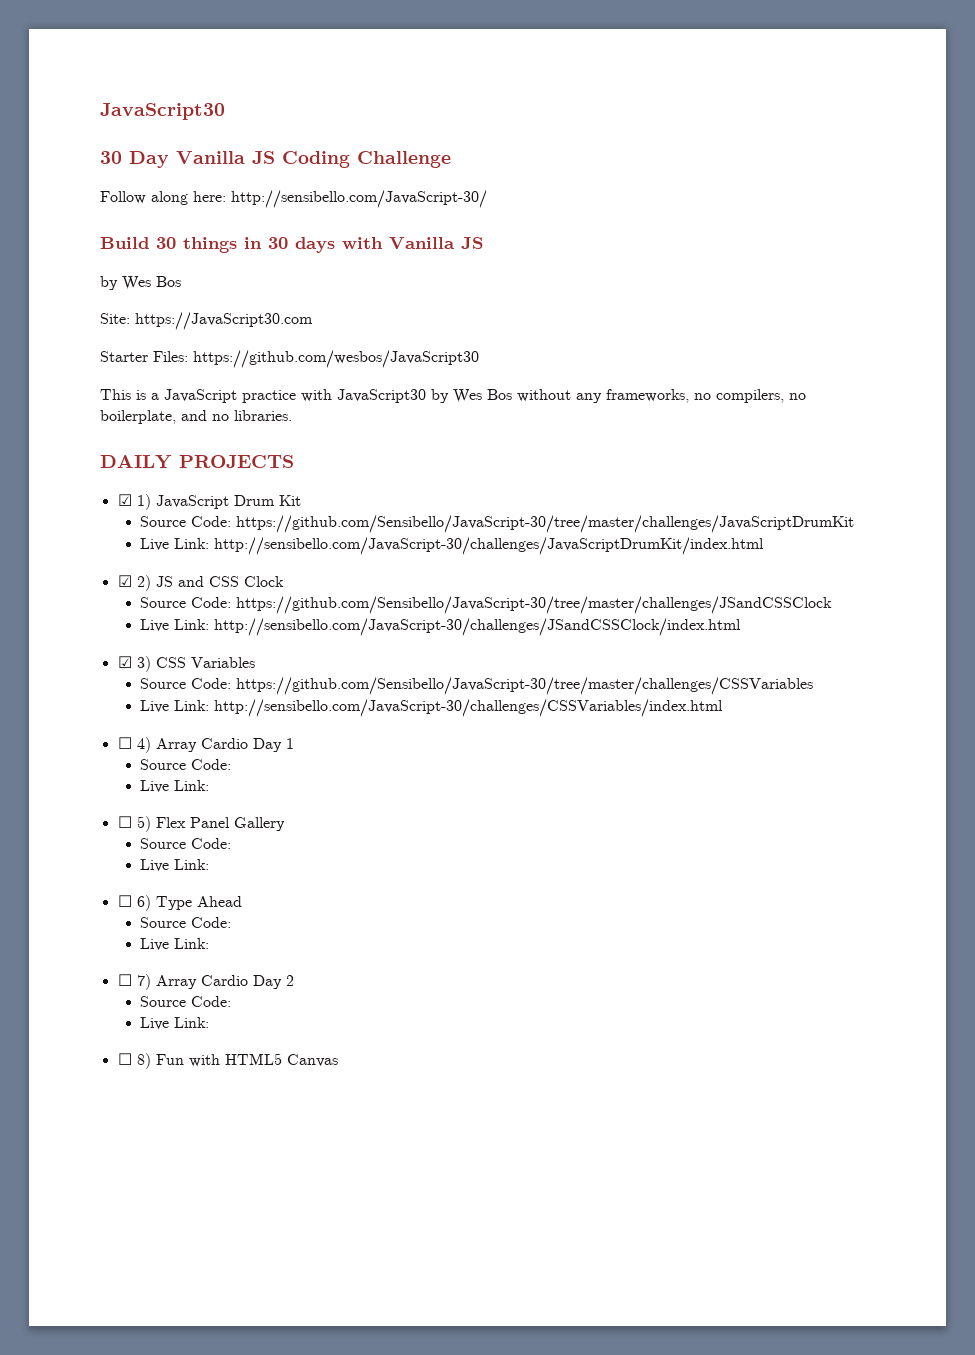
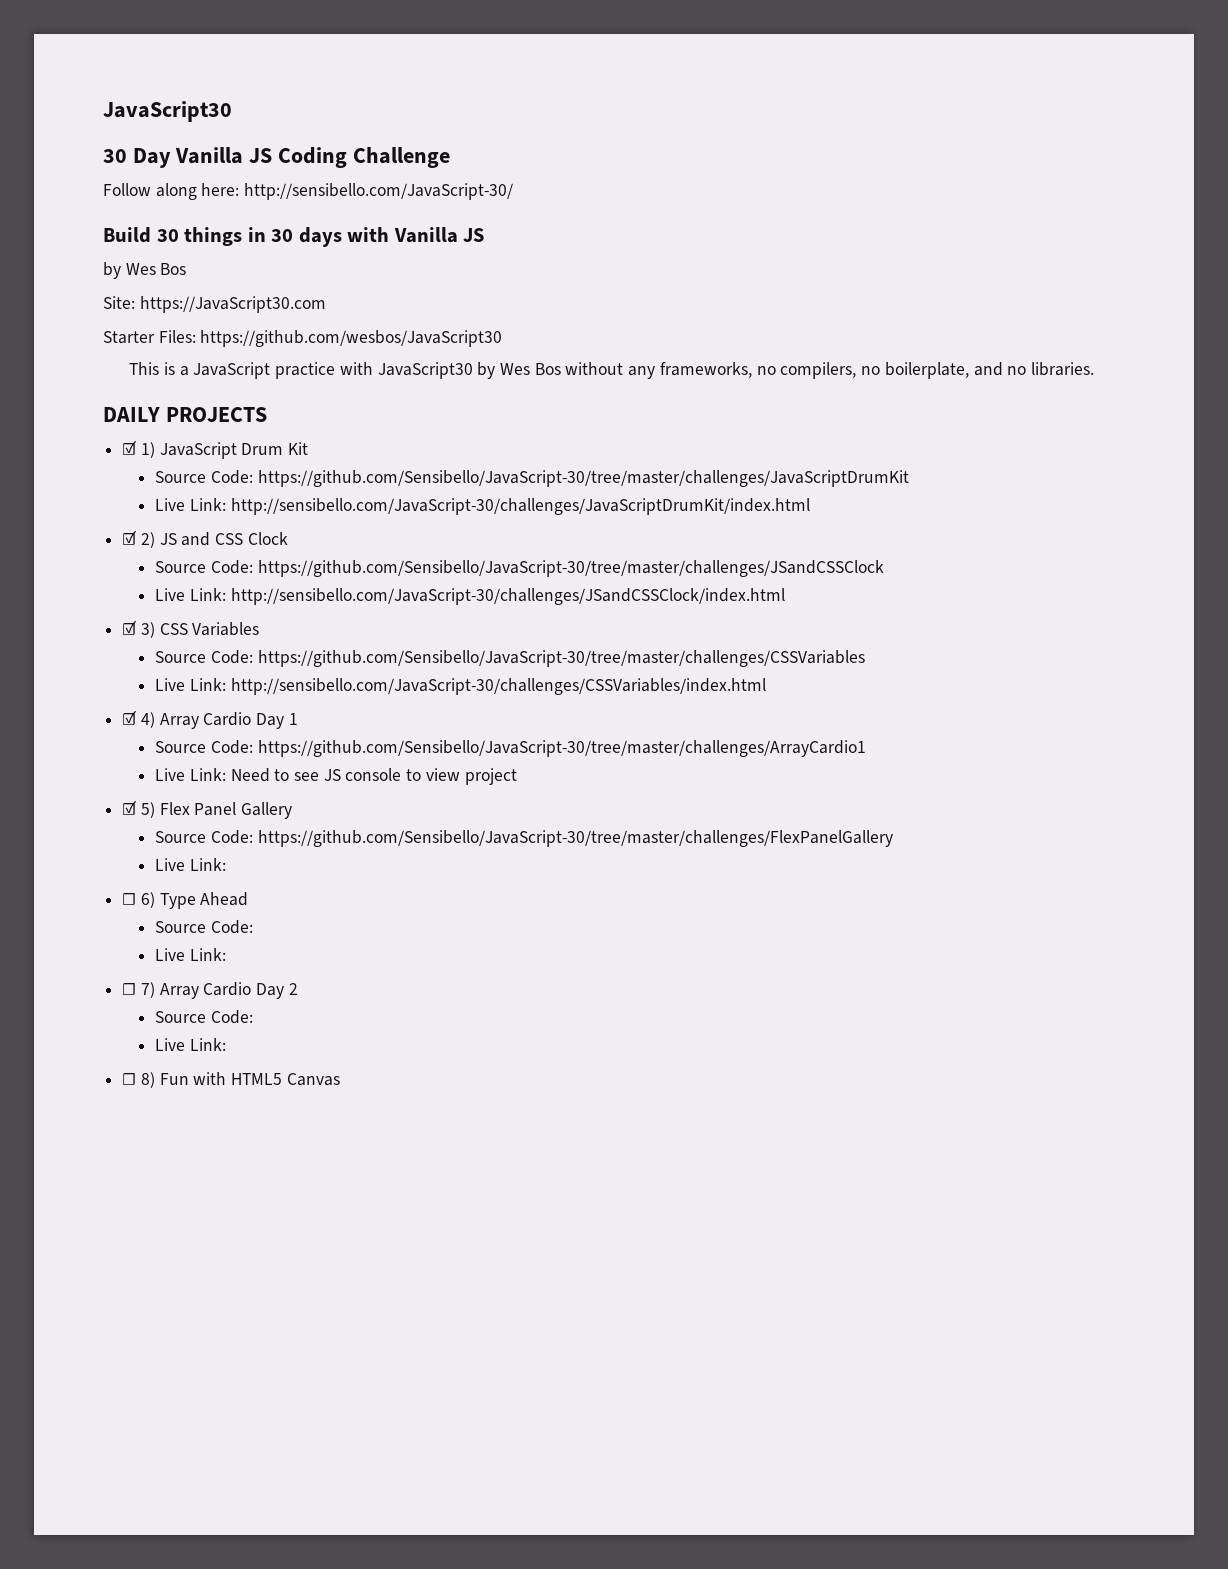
- ☐ 4) Array Cardio Day 1
- Source Code:
- Live Link:
- ☐ 5) Flex Panel Gallery
- Source Code:
+ ☑ 4) Array Cardio Day 1
+ Source Code: https://github.com/Sensibello/JavaScript-30/tree/master/challenges/ArrayCardio1
+ Live Link: Need to see JS console to view project
+ ☑ 5) Flex Panel Gallery
+ Source Code: https://github.com/Sensibello/JavaScript-30/tree/master/challenges/FlexPanelGallery

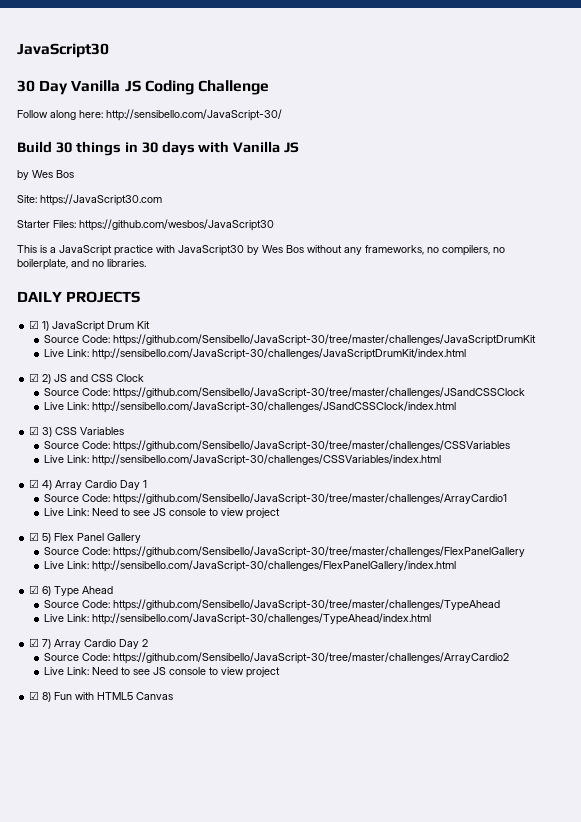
  Source Code: https://github.com/Sensibello/JavaScript-30/tree/master/challenges/FlexPanelGallery
- Live Link:
- ☐ 6) Type Ahead
- Source Code:
- Live Link:
- ☐ 7) Array Cardio Day 2
- Source Code:
- Live Link:
- ☐ 8) Fun with HTML5 Canvas
+ Live Link: http://sensibello.com/JavaScript-30/challenges/FlexPanelGallery/index.html
+ ☑ 6) Type Ahead
+ Source Code: https://github.com/Sensibello/JavaScript-30/tree/master/challenges/TypeAhead
+ Live Link: http://sensibello.com/JavaScript-30/challenges/TypeAhead/index.html
+ ☑ 7) Array Cardio Day 2
+ Source Code: https://github.com/Sensibello/JavaScript-30/tree/master/challenges/ArrayCardio2
+ Live Link: Need to see JS console to view project
+ ☑ 8) Fun with HTML5 Canvas

